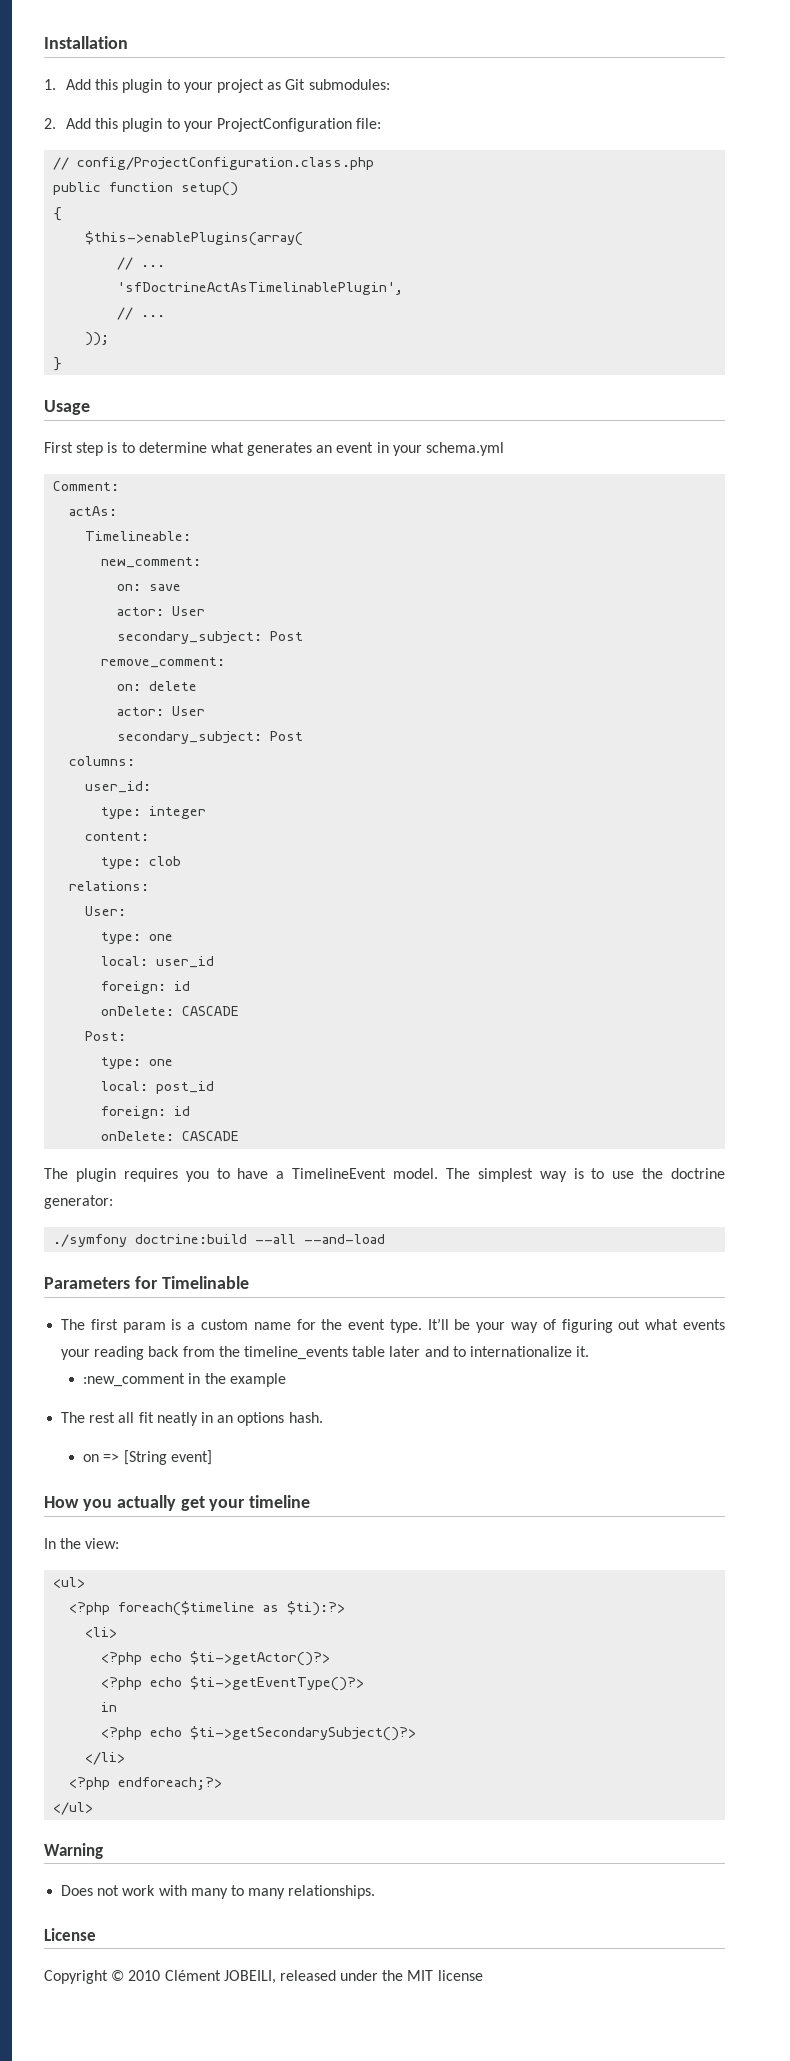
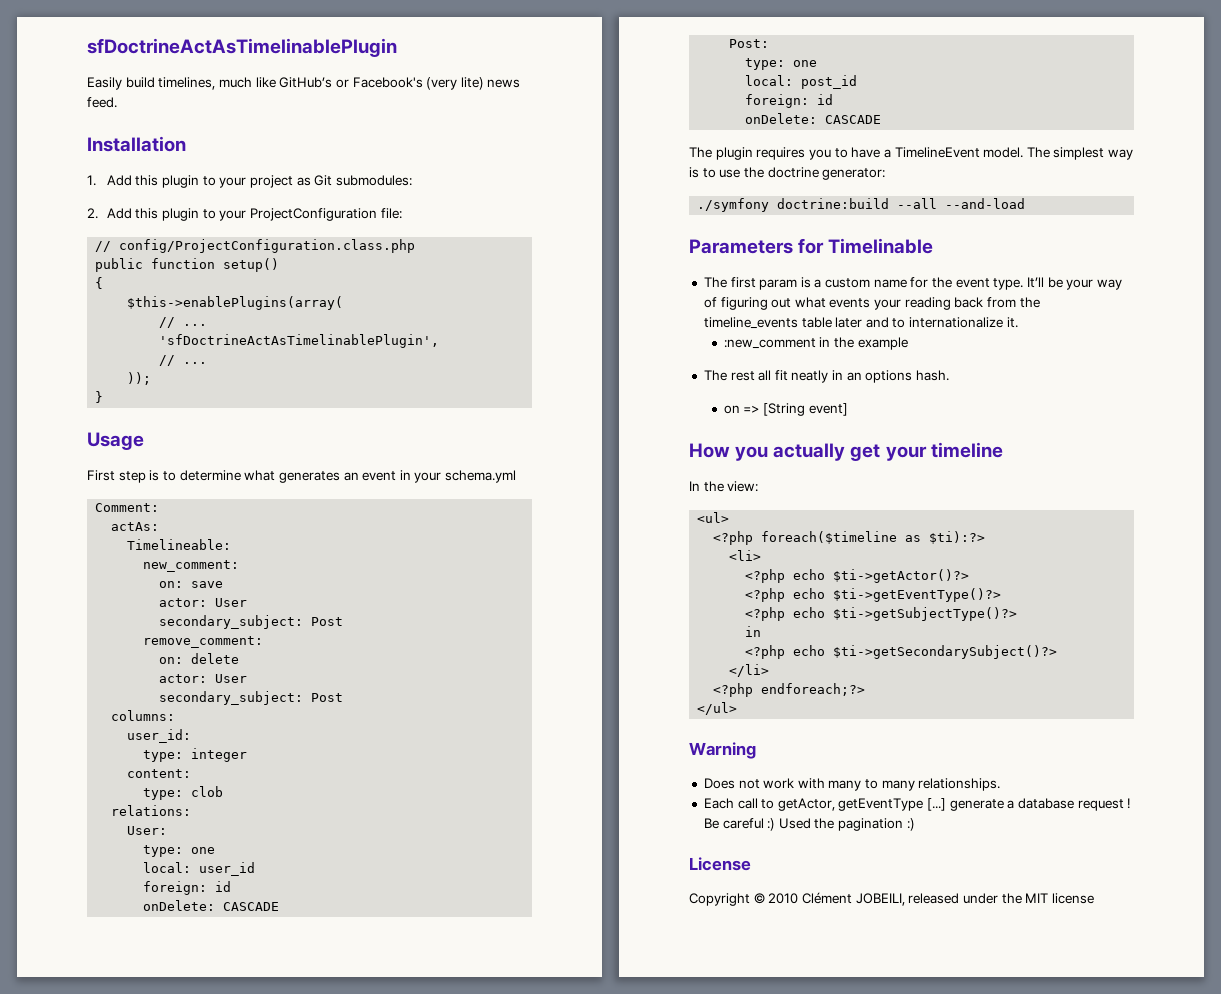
+ sfDoctrineActAsTimelinablePlugin
+ Easily build timelines, much like GitHub’s or Facebook's (very lite) news feed.
+ <?php echo $ti->getSubjectType()?>
+ Each call to getActor, getEventType [...] generate a database request ! Be careful :) Used the pagination :)

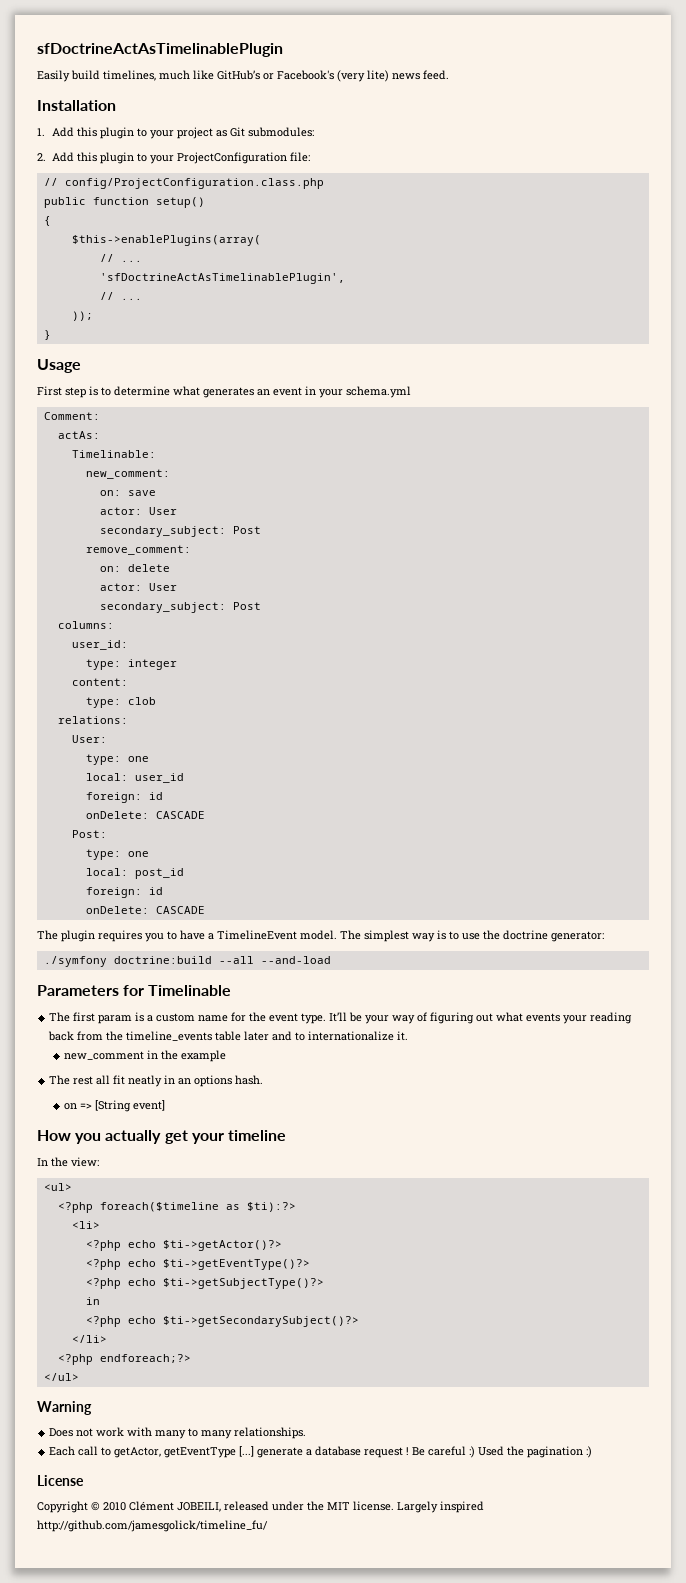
- Timelineable:
+ Timelinable:
- :new_comment in the example
+ new_comment in the example
- Copyright © 2010 Clément JOBEILI, released under the MIT license
+ Copyright © 2010 Clément JOBEILI, released under the MIT license. Largely inspired http://github.com/jamesgolick/timeline_fu/

